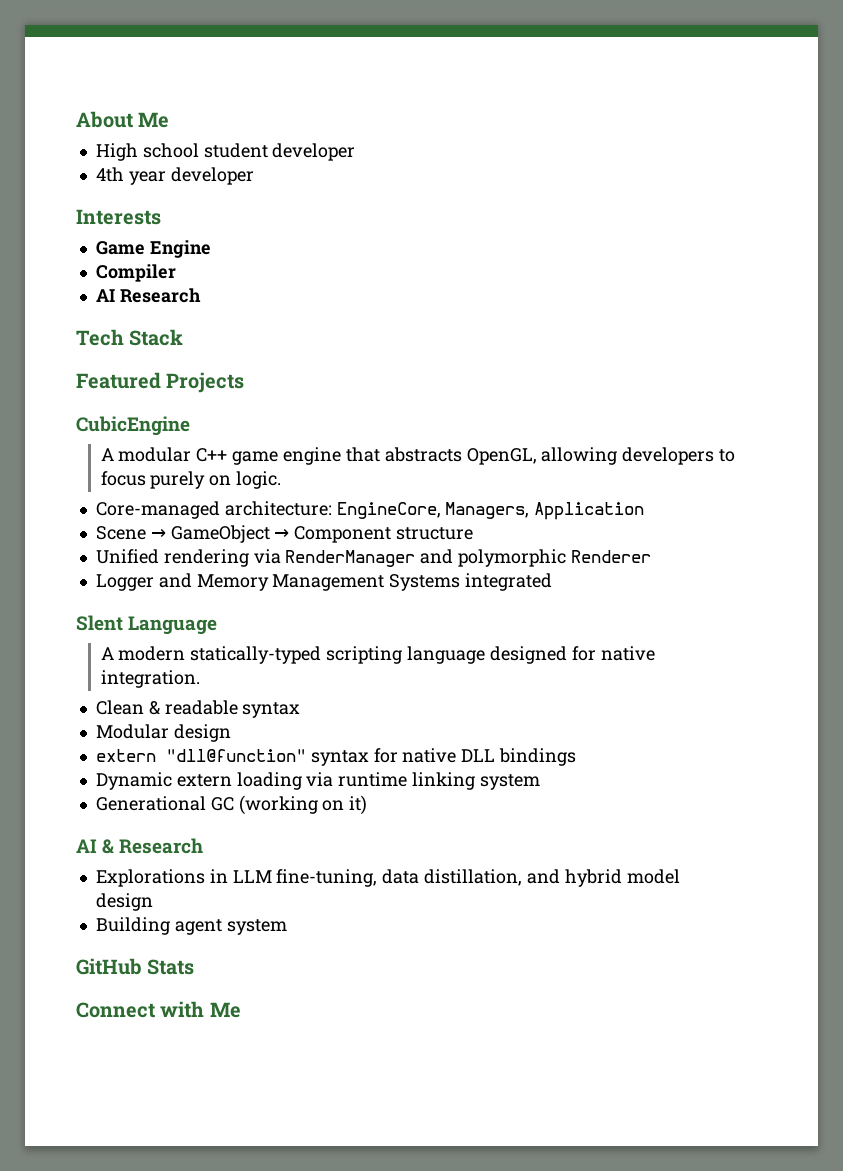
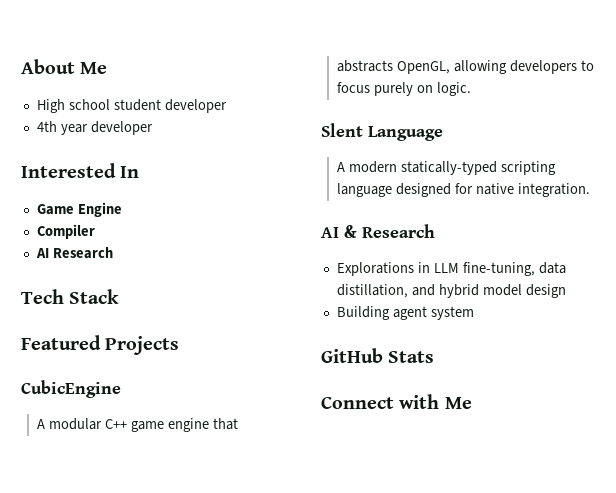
- Interests
+ Interested In
- Core-managed architecture: EngineCore, Managers, Application
- Scene → GameObject → Component structure
- Unified rendering via RenderManager and polymorphic Renderer
- Logger and Memory Management Systems integrated
- Clean & readable syntax
- Modular design
- extern "dll@function" syntax for native DLL bindings
- Dynamic extern loading via runtime linking system
- Generational GC (working on it)

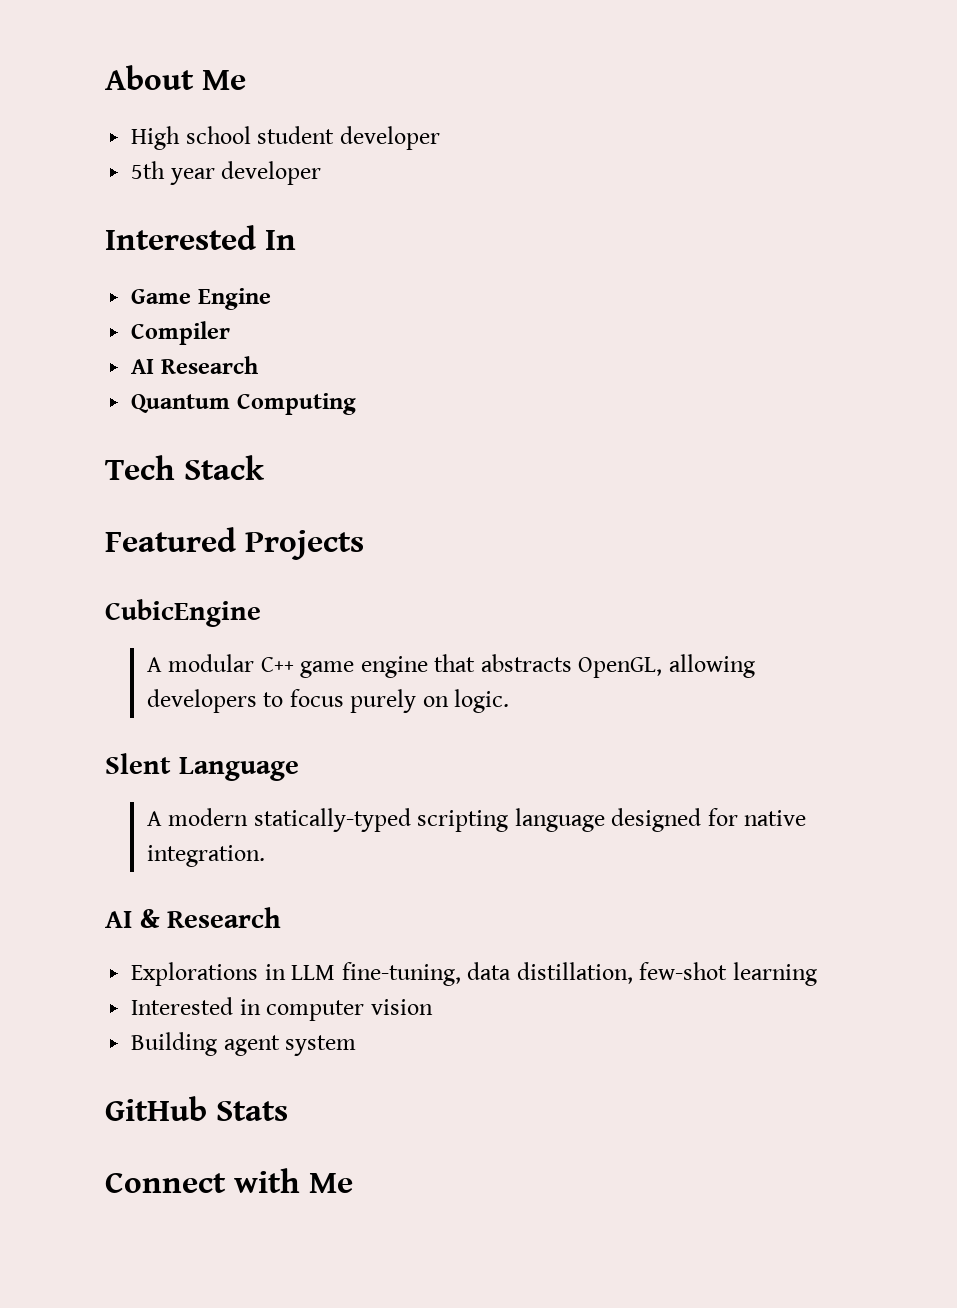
- 4th year developer
+ 5th year developer
+ Quantum Computing
- Explorations in LLM fine-tuning, data distillation, and hybrid model design
+ Explorations in LLM fine-tuning, data distillation, few-shot learning
+ Interested in computer vision

